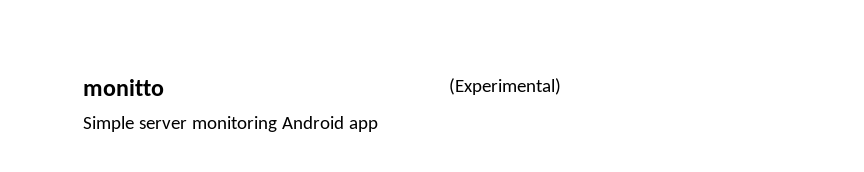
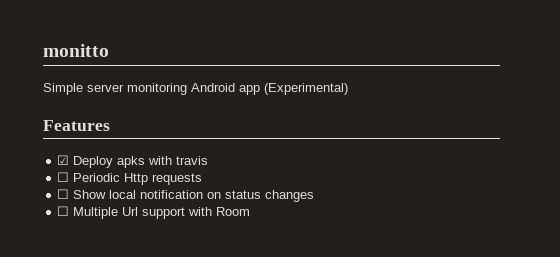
+ Features
+ ☑ Deploy apks with travis
+ ☐ Periodic Http requests
+ ☐ Show local notification on status changes
+ ☐ Multiple Url support with Room

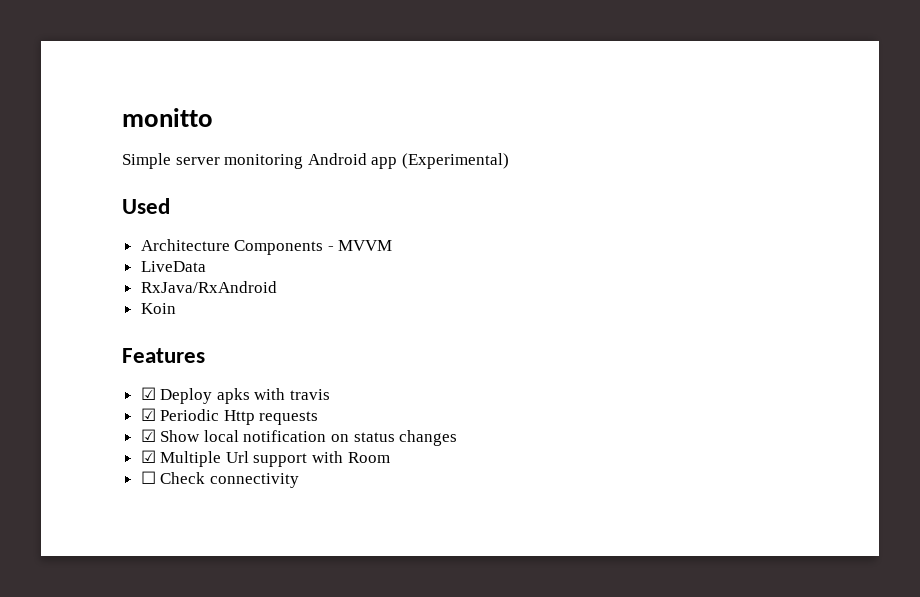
+ Used
+ Architecture Components - MVVM
+ LiveData
+ RxJava/RxAndroid
+ Koin
- ☐ Periodic Http requests
+ ☑ Periodic Http requests
- ☐ Show local notification on status changes
+ ☑ Show local notification on status changes
- ☐ Multiple Url support with Room
+ ☑ Multiple Url support with Room
+ ☐ Check connectivity

